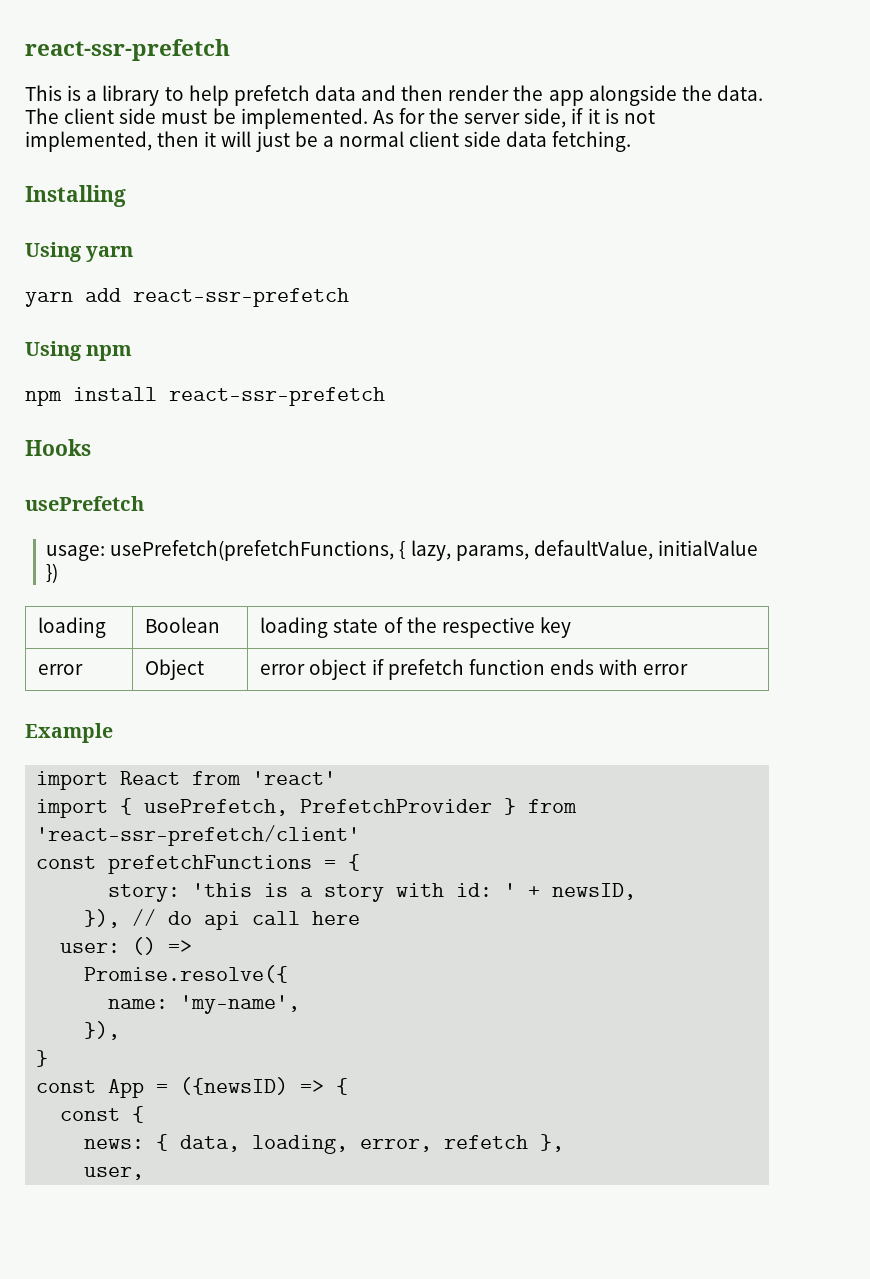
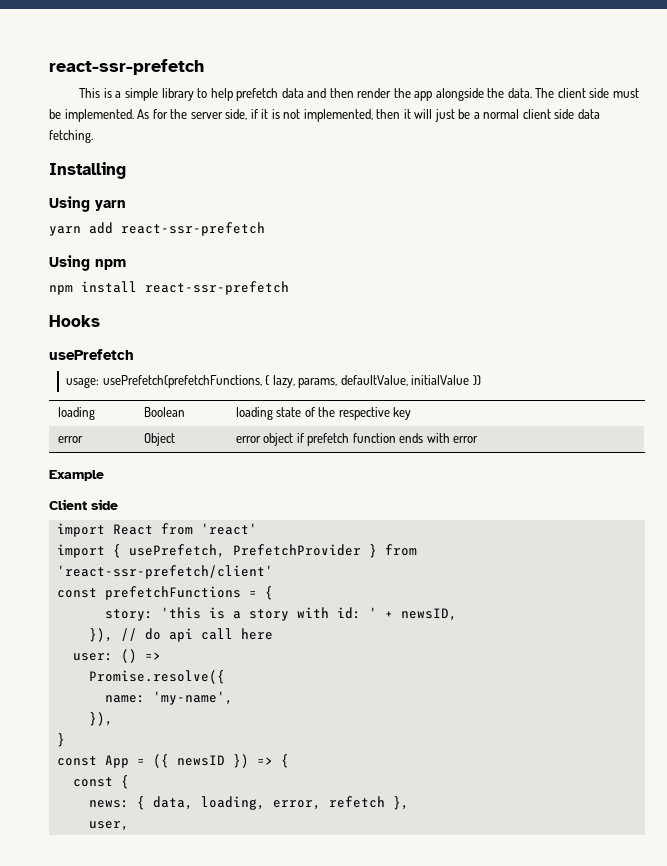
- This is a library to help prefetch data and then render the app alongside the data.
+ This is a simple library to help prefetch data and then render the app alongside the data.
+ Client side
- const App = ({newsID) => {
+ const App = ({ newsID }) => {

